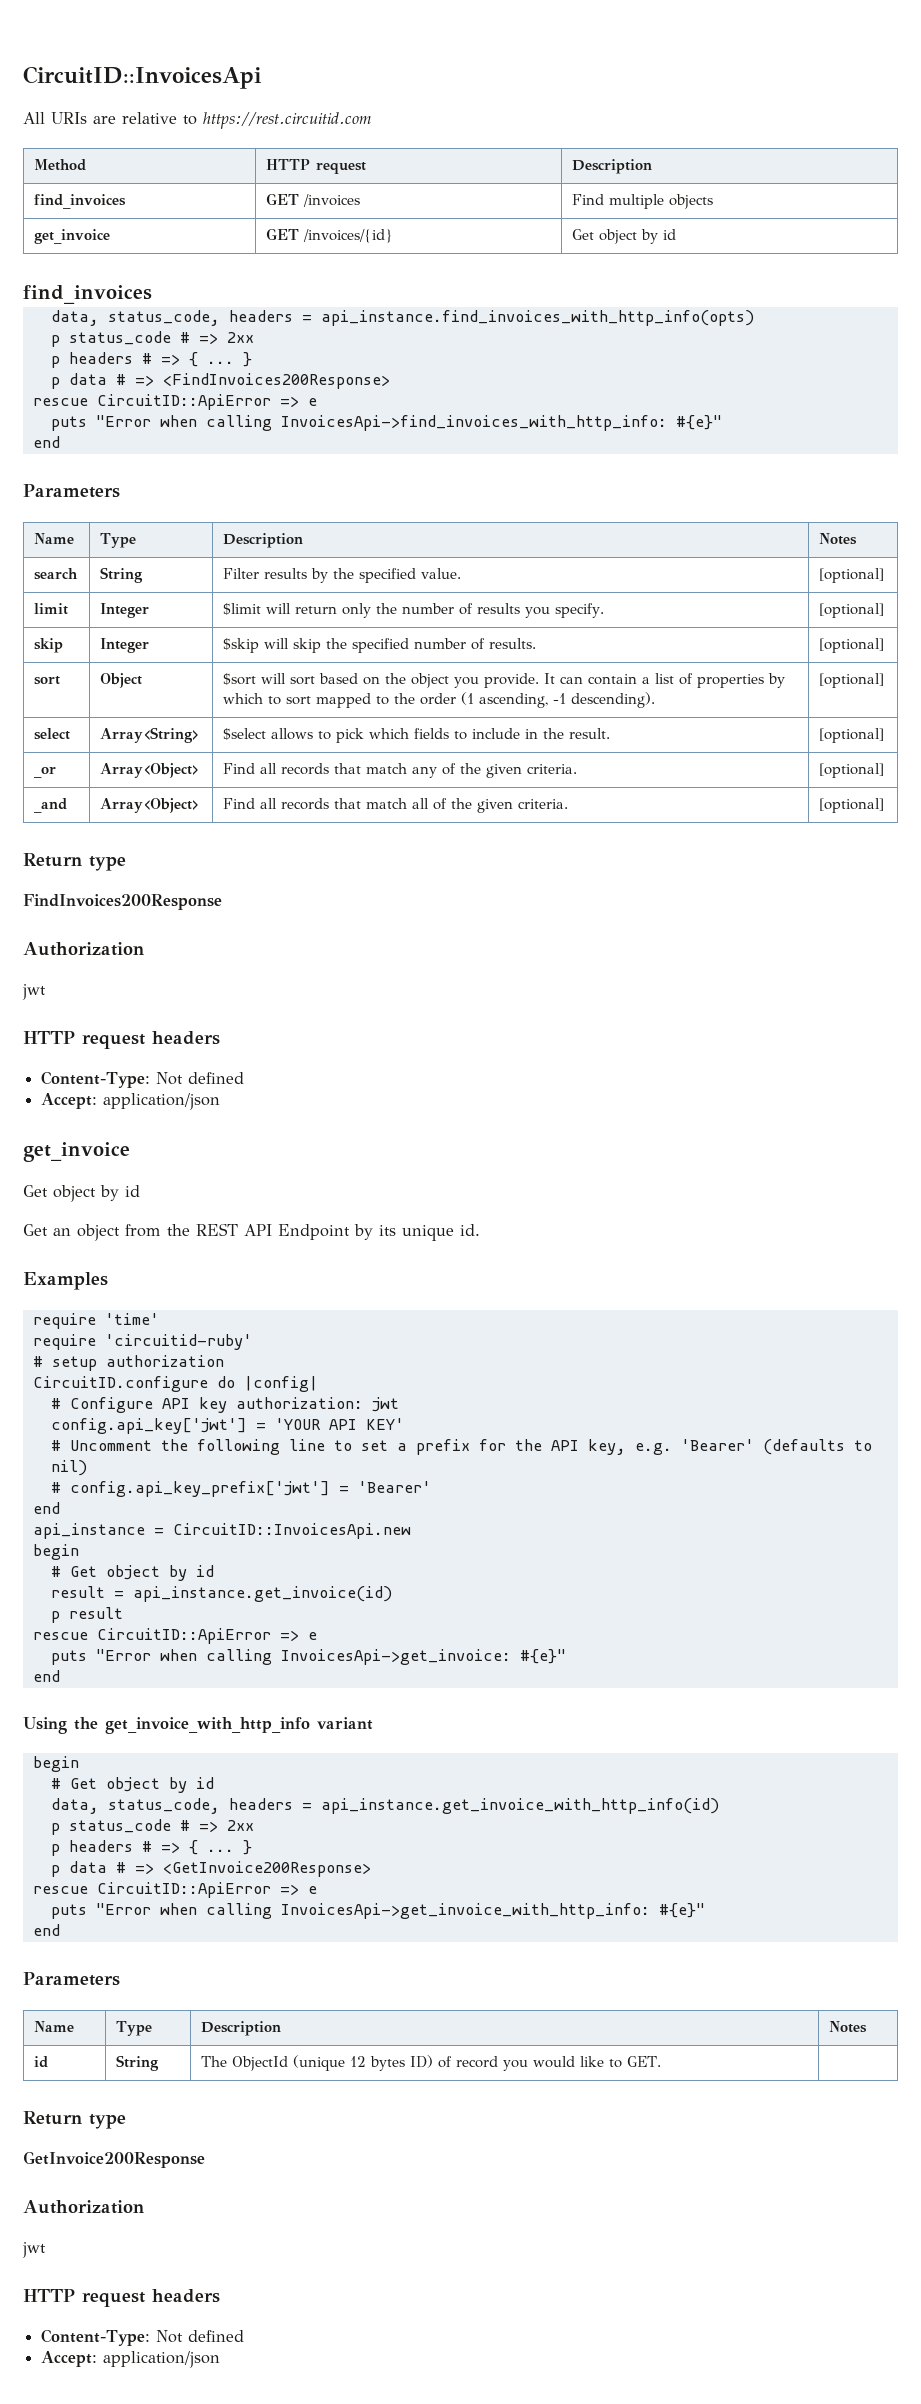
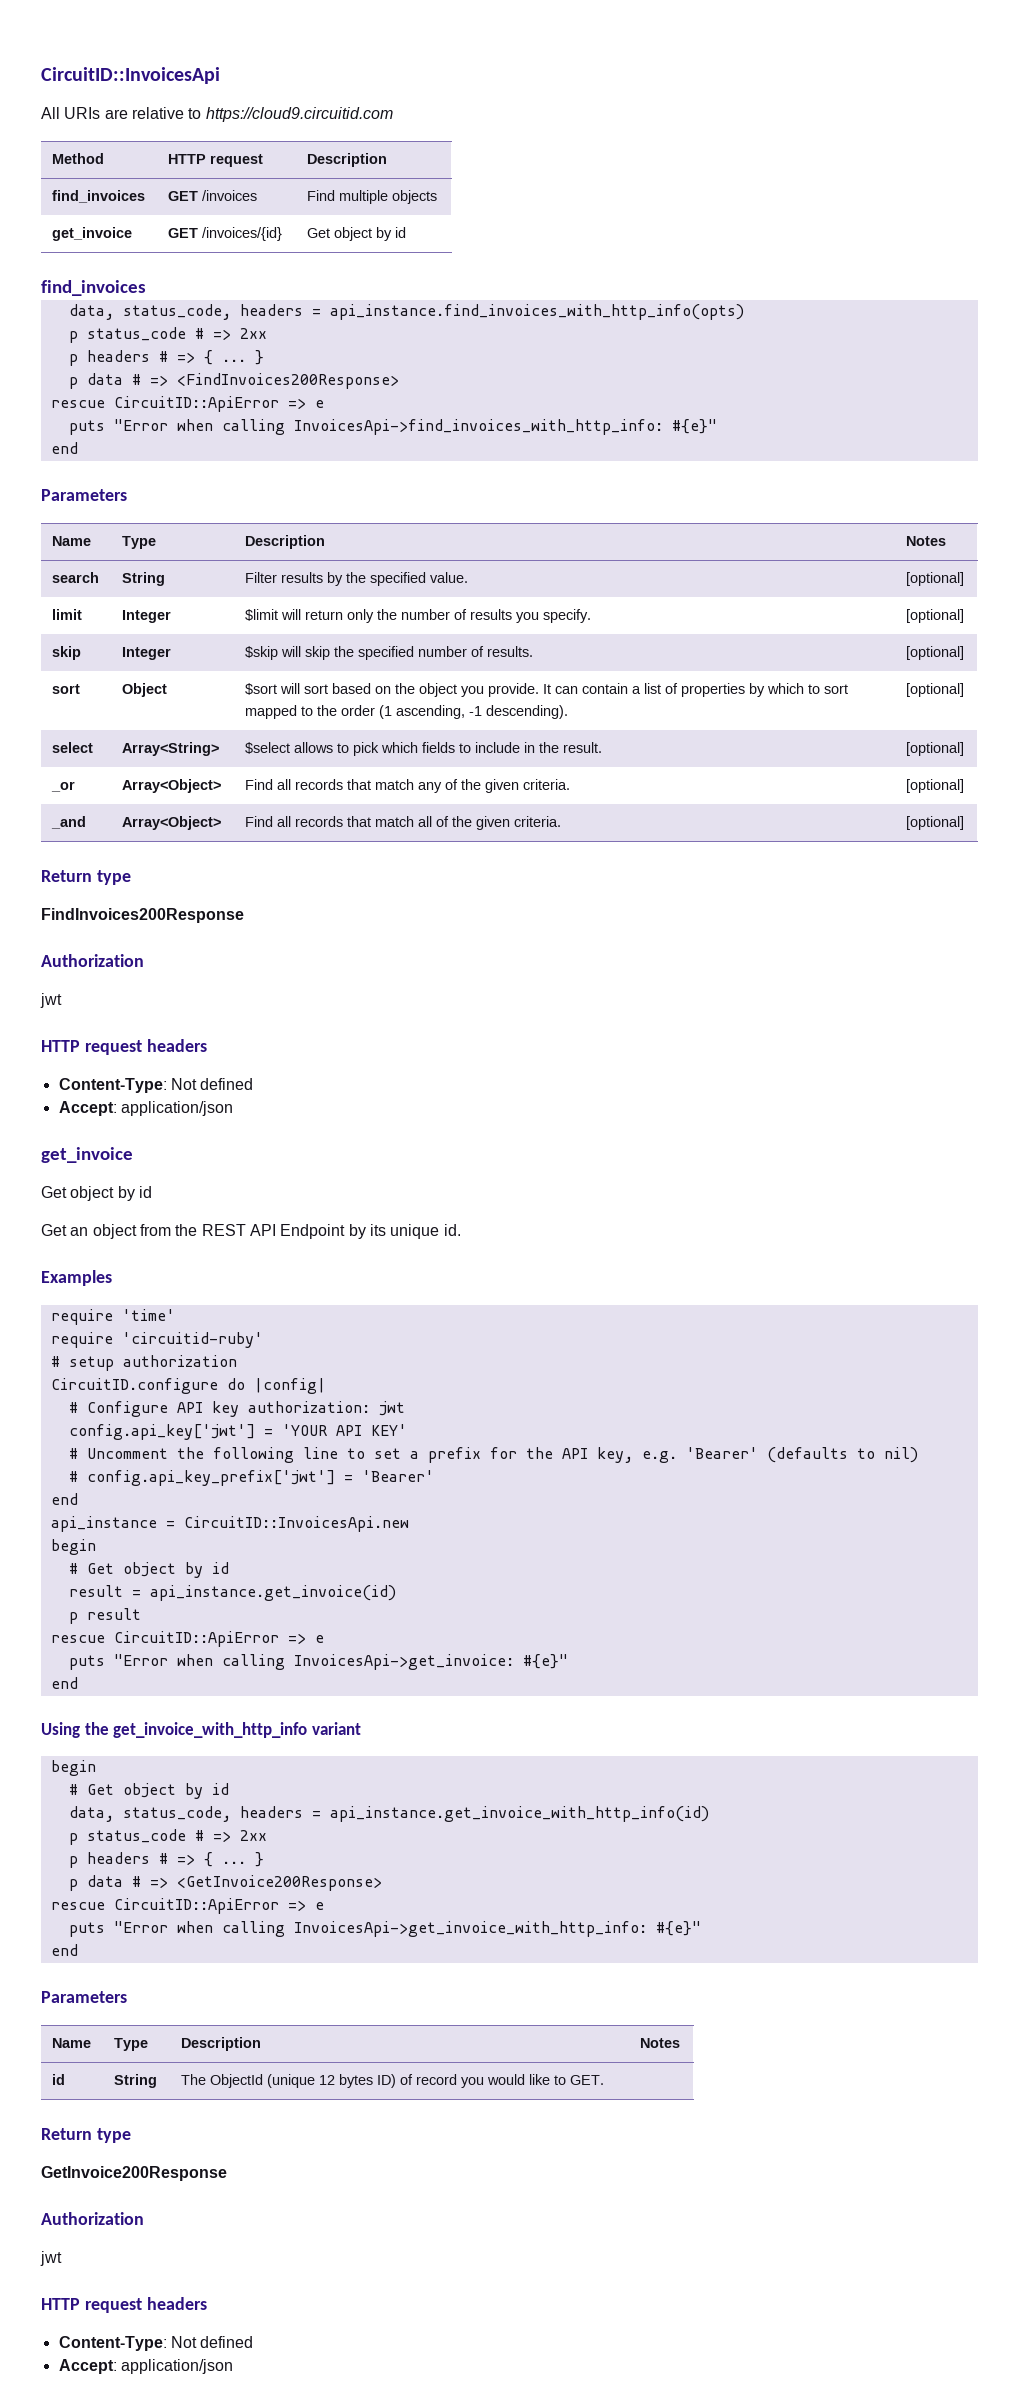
- All URIs are relative to https://rest.circuitid.com
+ All URIs are relative to https://cloud9.circuitid.com

